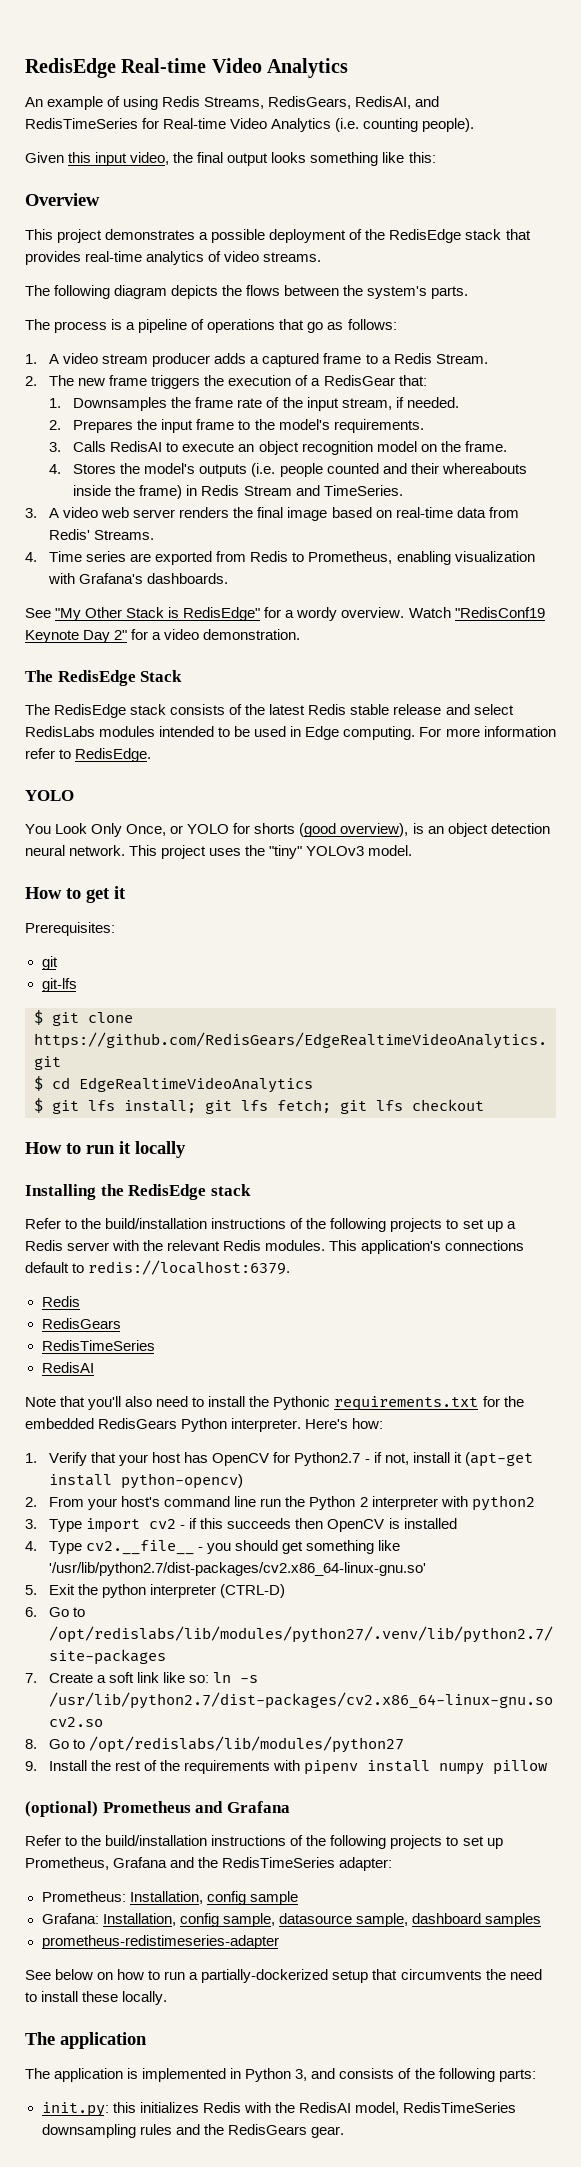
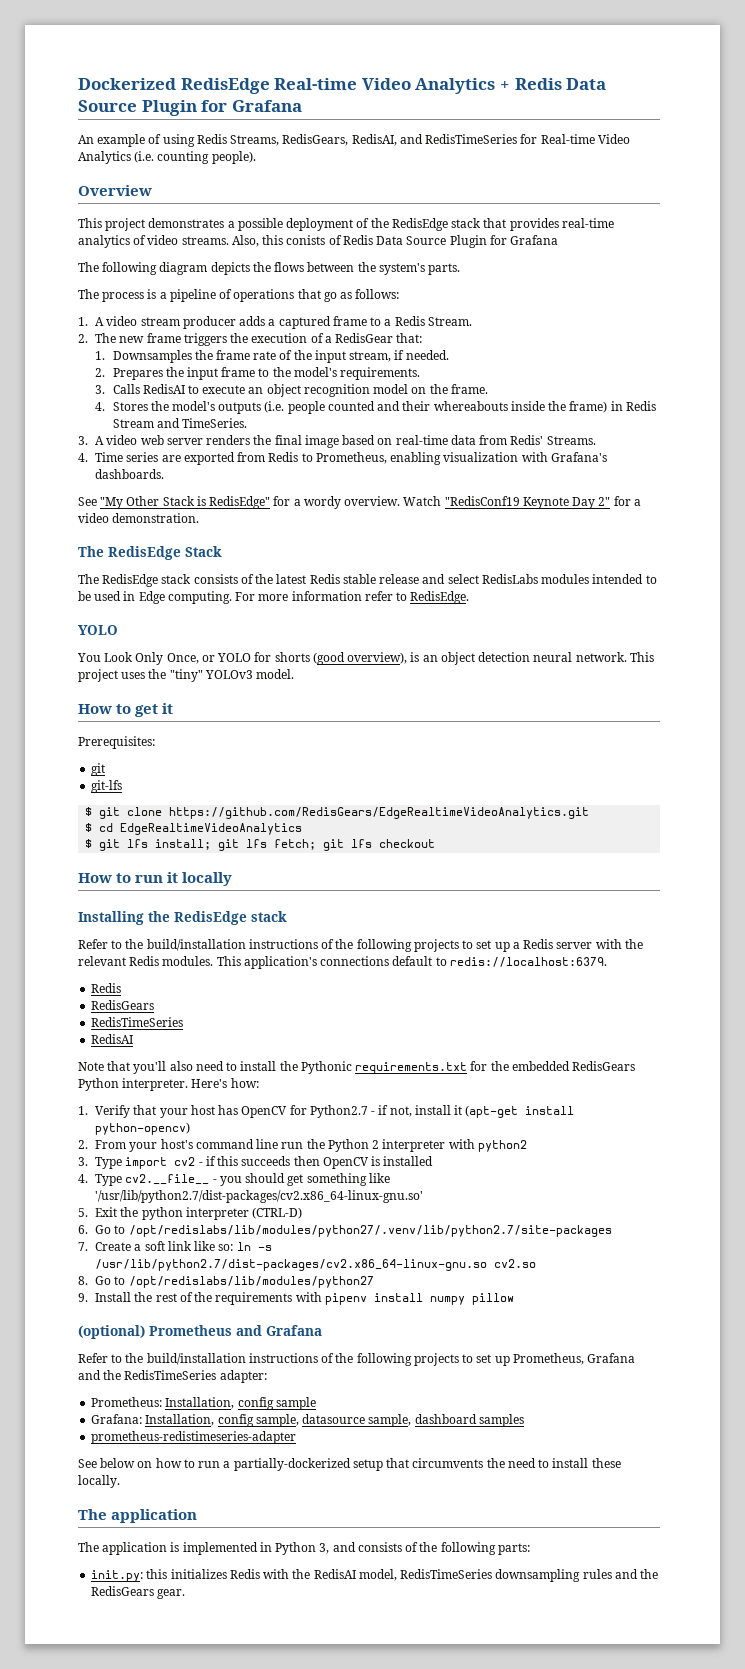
- RedisEdge Real-time Video Analytics
+ Dockerized RedisEdge Real-time Video Analytics + Redis Data Source Plugin for Grafana
- Given this input video, the final output looks something like this:
+ Also, this conists of Redis Data Source Plugin for Grafana

